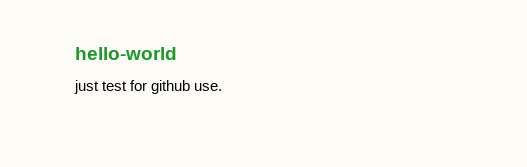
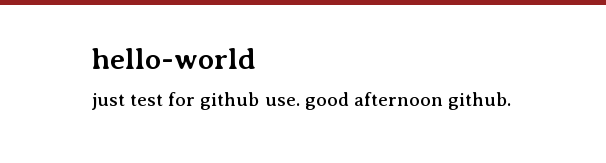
- just test for github use.
+ just test for github use. good afternoon github.

